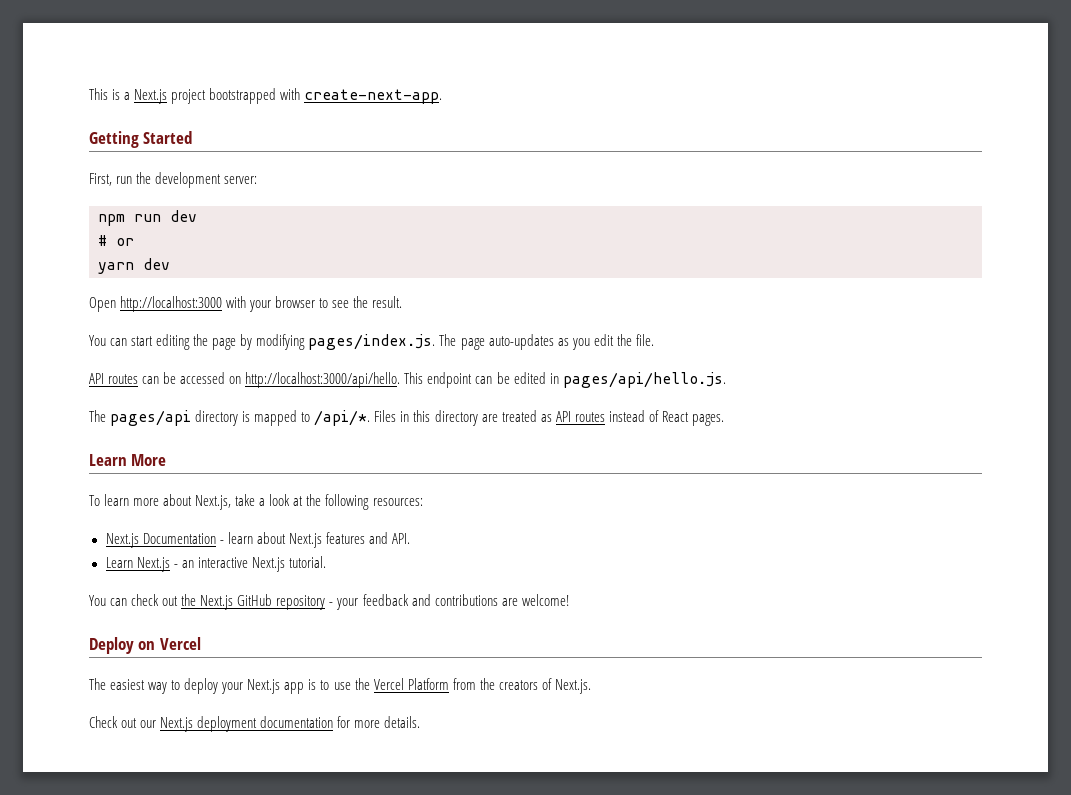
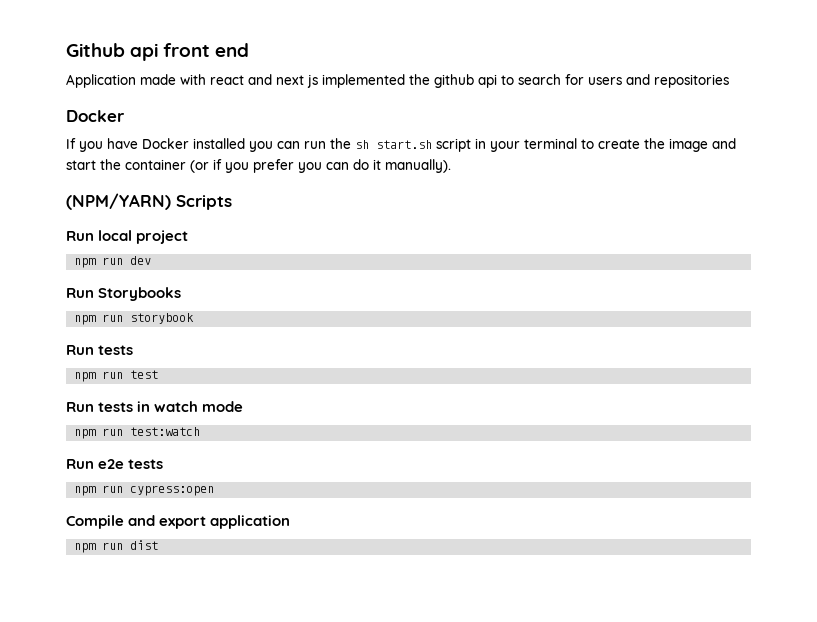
- This is a Next.js project bootstrapped with create-next-app.
- Getting Started
- First, run the development server:
+ Github api front end
+ Application made with react and next js implemented the github api to search for users and repositories
+ Docker
+ If you have Docker installed you can run the sh start.sh script in your terminal to create the image and start the container (or if you prefer you can do it manually).
+ (NPM/YARN) Scripts
+ Run local project
  npm run dev
- # or
- yarn dev
- Open http://localhost:3000 with your browser to see the result.
- You can start editing the page by modifying pages/index.js. The page auto-updates as you edit the file.
- API routes can be accessed on http://localhost:3000/api/hello. This endpoint can be edited in pages/api/hello.js.
- The pages/api directory is mapped to /api/*. Files in this directory are treated as API routes instead of React pages.
- Learn More
- To learn more about Next.js, take a look at the following resources:
- Next.js Documentation - learn about Next.js features and API.
- Learn Next.js - an interactive Next.js tutorial.
- You can check out the Next.js GitHub repository - your feedback and contributions are welcome!
- Deploy on Vercel
- The easiest way to deploy your Next.js app is to use the Vercel Platform from the creators of Next.js.
- Check out our Next.js deployment documentation for more details.
+ Run Storybooks
+ npm run storybook
+ Run tests
+ npm run test
+ Run tests in watch mode
+ npm run test:watch
+ Run e2e tests
+ npm run cypress:open
+ Compile and export application
+ npm run dist

